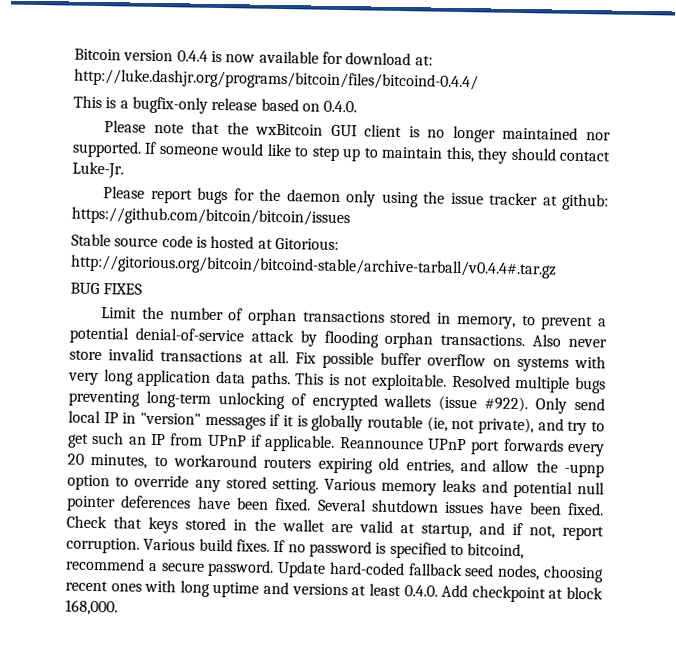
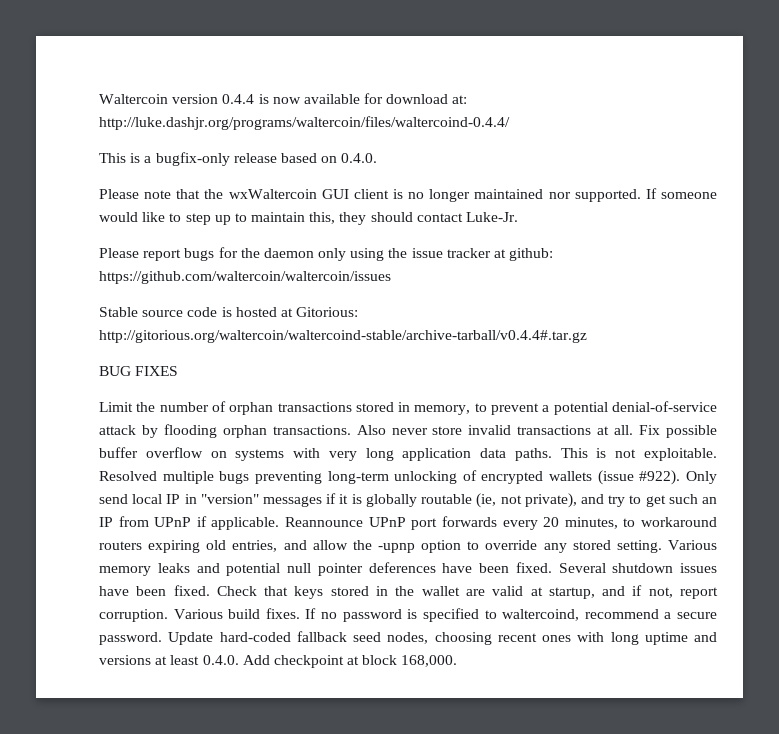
- Bitcoin version 0.4.4 is now available for download at: http://luke.dashjr.org/programs/bitcoin/files/bitcoind-0.4.4/
+ Waltercoin version 0.4.4 is now available for download at: http://luke.dashjr.org/programs/waltercoin/files/waltercoind-0.4.4/
- Please note that the wxBitcoin GUI client is no longer maintained nor supported.
+ Please note that the wxWaltercoin GUI client is no longer maintained nor supported.
- Please report bugs for the daemon only using the issue tracker at github: https://github.com/bitcoin/bitcoin/issues
+ Please report bugs for the daemon only using the issue tracker at github: https://github.com/waltercoin/waltercoin/issues
- Stable source code is hosted at Gitorious: http://gitorious.org/bitcoin/bitcoind-stable/archive-tarball/v0.4.4#.tar.gz
+ Stable source code is hosted at Gitorious: http://gitorious.org/waltercoin/waltercoind-stable/archive-tarball/v0.4.4#.tar.gz
- If no password is specified to bitcoind, recommend a secure password.
+ If no password is specified to waltercoind, recommend a secure password.

